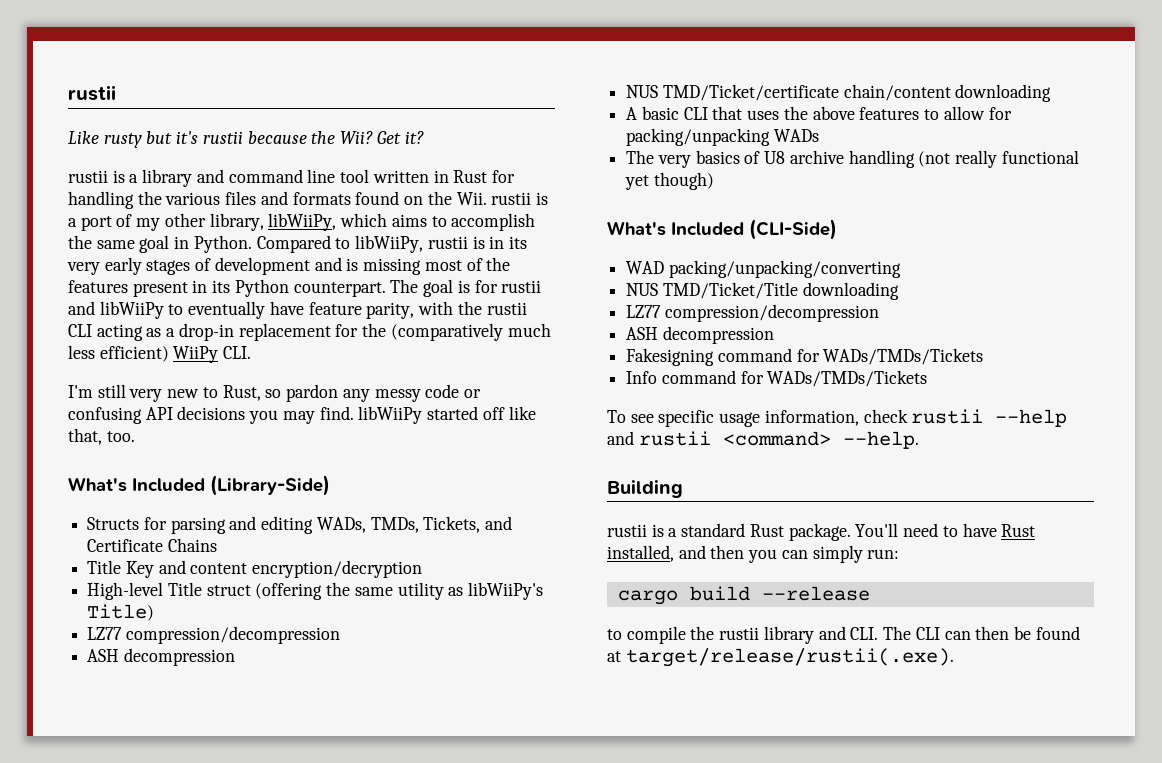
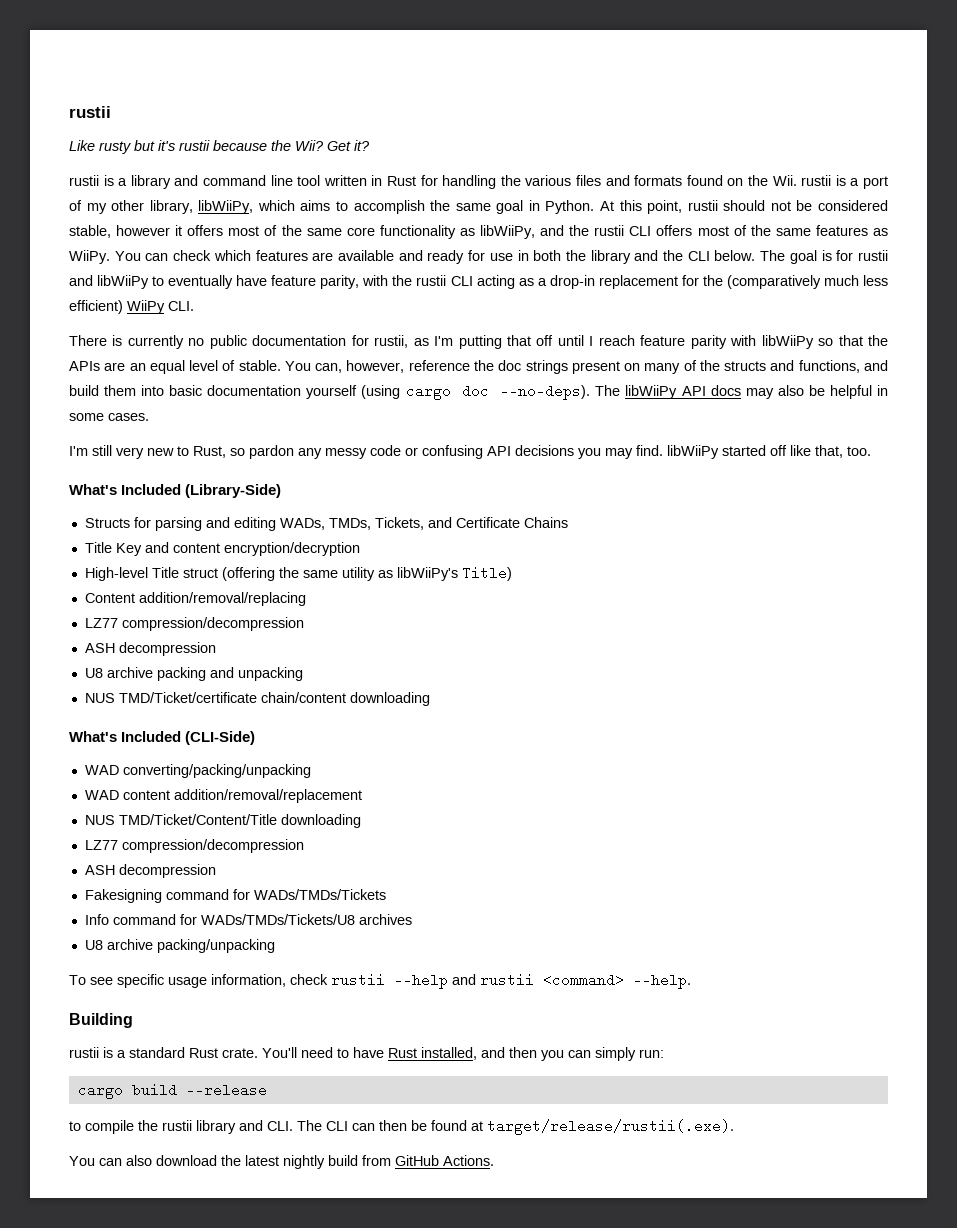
- Compared to libWiiPy, rustii is in its very early stages of development and is missing most of the features present in its Python counterpart.
+ At this point, rustii should not be considered stable, however it offers most of the same core functionality as libWiiPy, and the rustii CLI offers most of the same features as WiiPy. You can check which features are available and ready for use in both the library and the CLI below.
+ There is currently no public documentation for rustii, as I'm putting that off until I reach feature parity with libWiiPy so that the APIs are an equal level of stable. You can, however, reference the doc strings present on many of the structs and functions, and build them into basic documentation yourself (using cargo doc --no-deps). The libWiiPy API docs may also be helpful in some cases.
  High-level Title struct (offering the same utility as libWiiPy's Title)
+ Content addition/removal/replacing
  LZ77 compression/decompression
  ASH decompression
+ U8 archive packing and unpacking
- A basic CLI that uses the above features to allow for packing/unpacking WADs
- The very basics of U8 archive handling (not really functional yet though)
- WAD packing/unpacking/converting
- NUS TMD/Ticket/Title downloading
+ WAD converting/packing/unpacking
+ WAD content addition/removal/replacement
+ NUS TMD/Ticket/Content/Title downloading
- Info command for WADs/TMDs/Tickets
+ Info command for WADs/TMDs/Tickets/U8 archives
+ U8 archive packing/unpacking
- rustii is a standard Rust package.
+ rustii is a standard Rust crate.
+ You can also download the latest nightly build from GitHub Actions.

